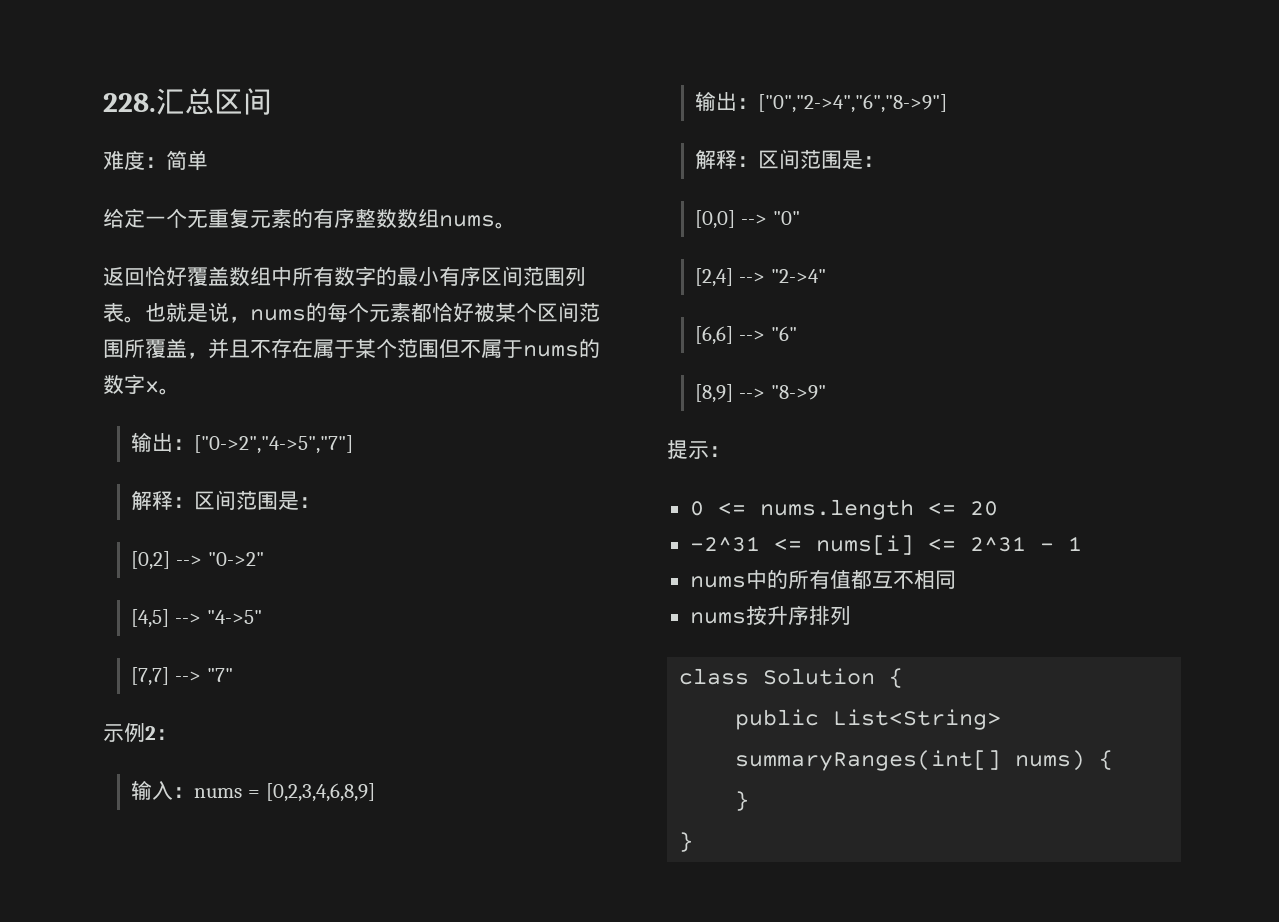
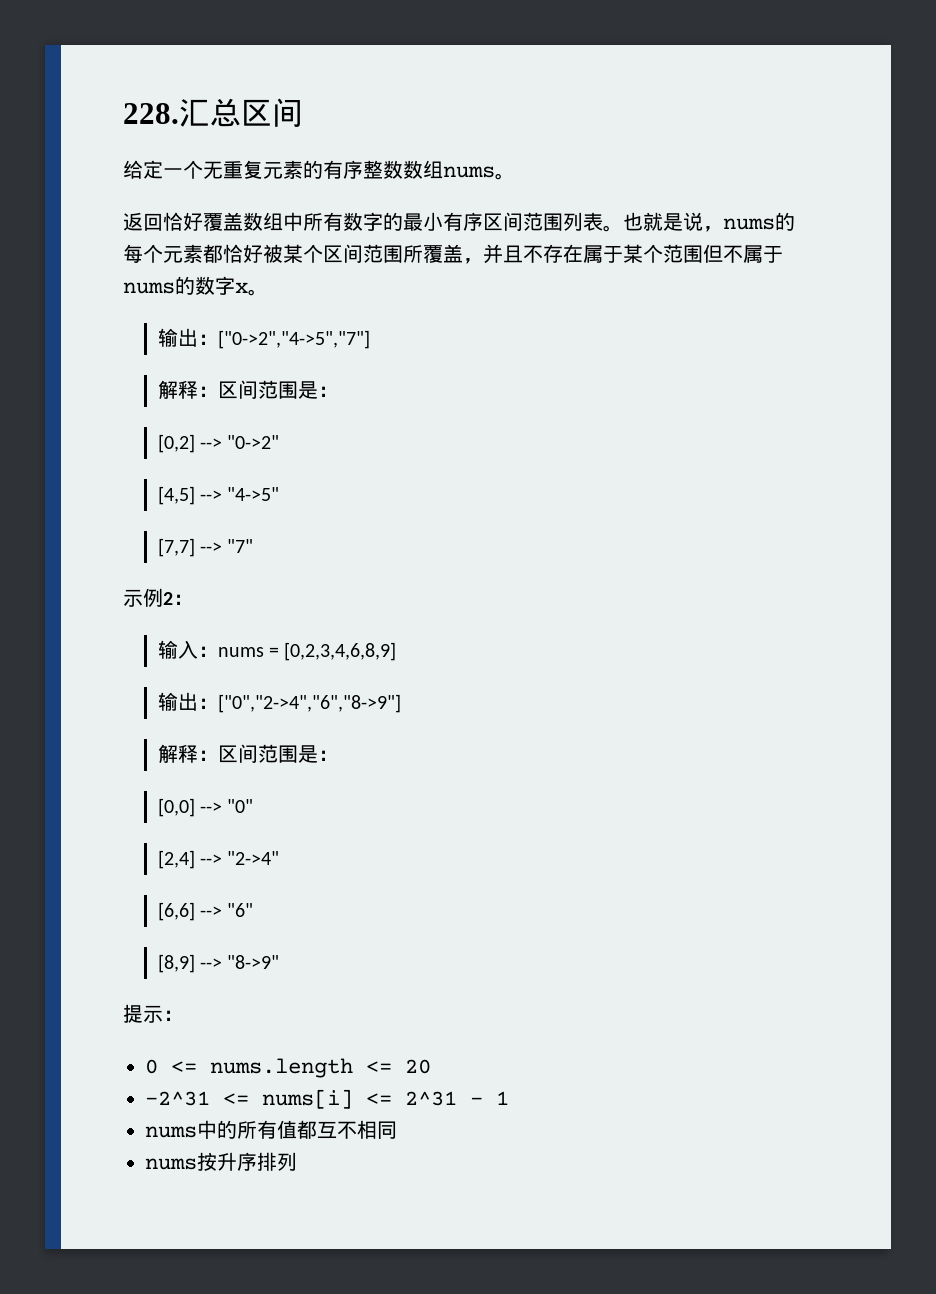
- 难度：简单
- class Solution {
- public List<String> summaryRanges(int[] nums) {
- }
- }

